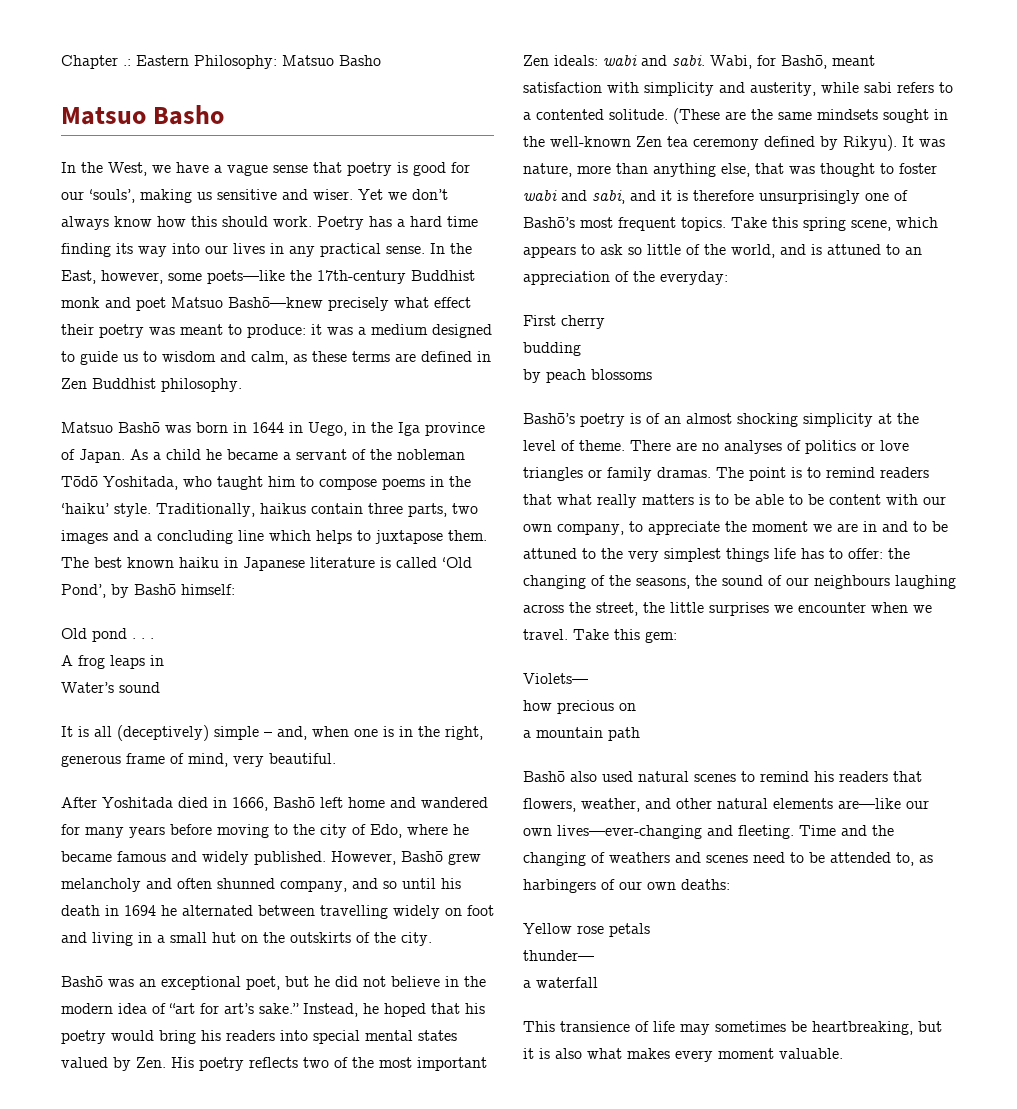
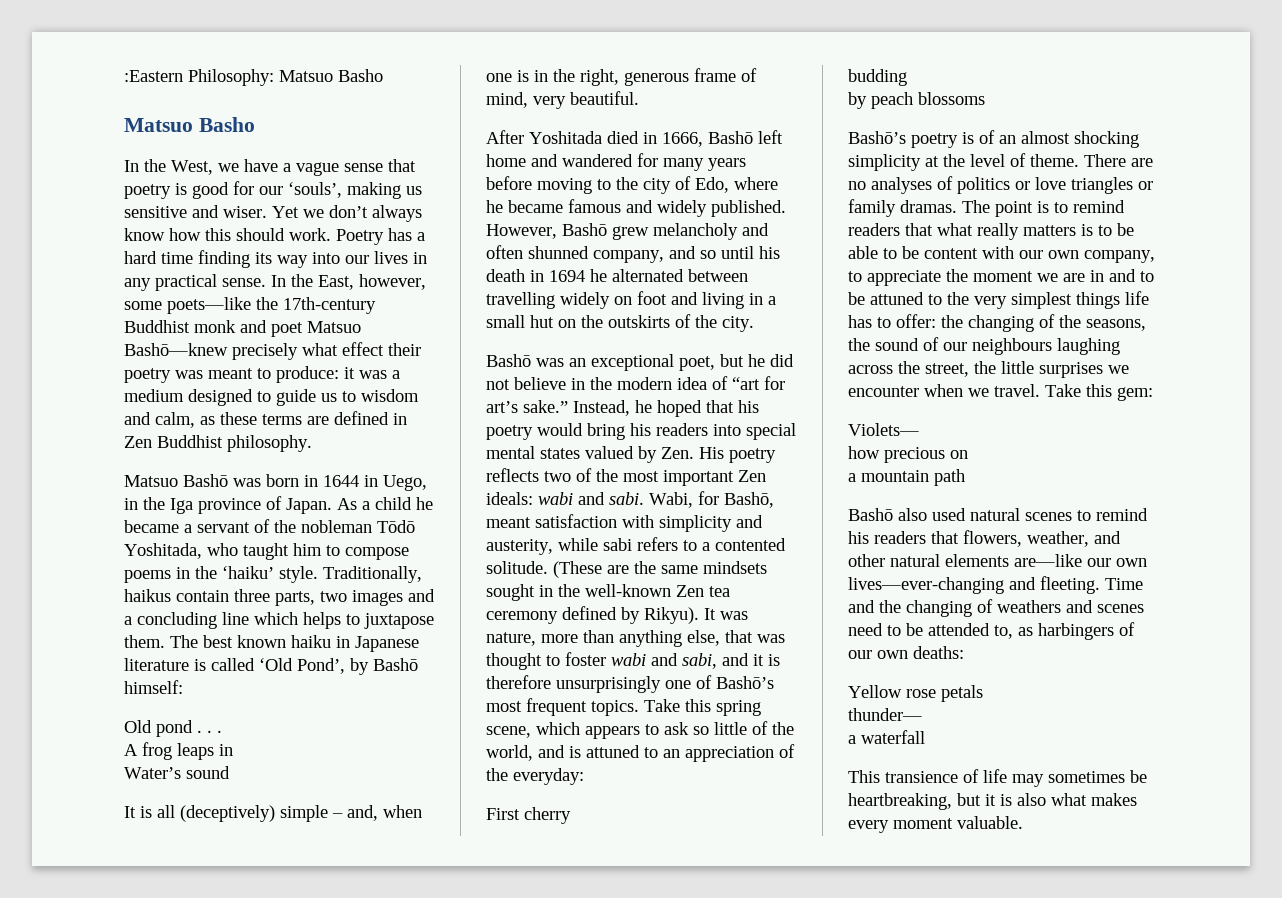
- Chapter .: Eastern Philosophy: Matsuo Basho
+ :Eastern Philosophy: Matsuo Basho

